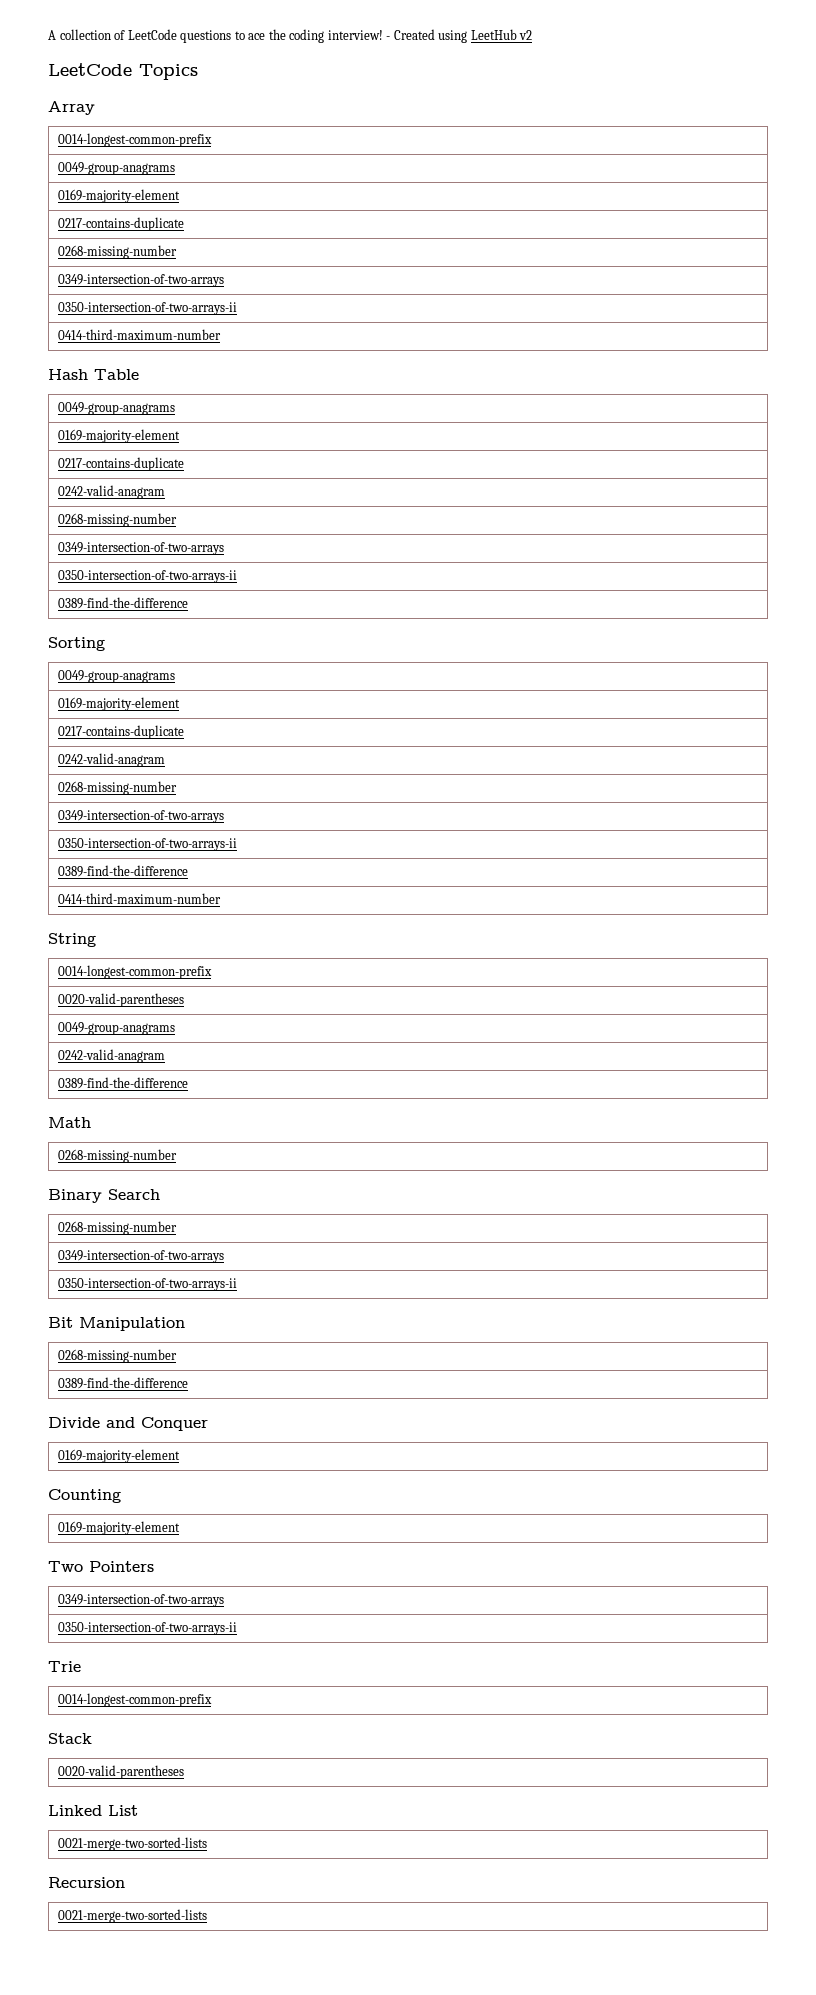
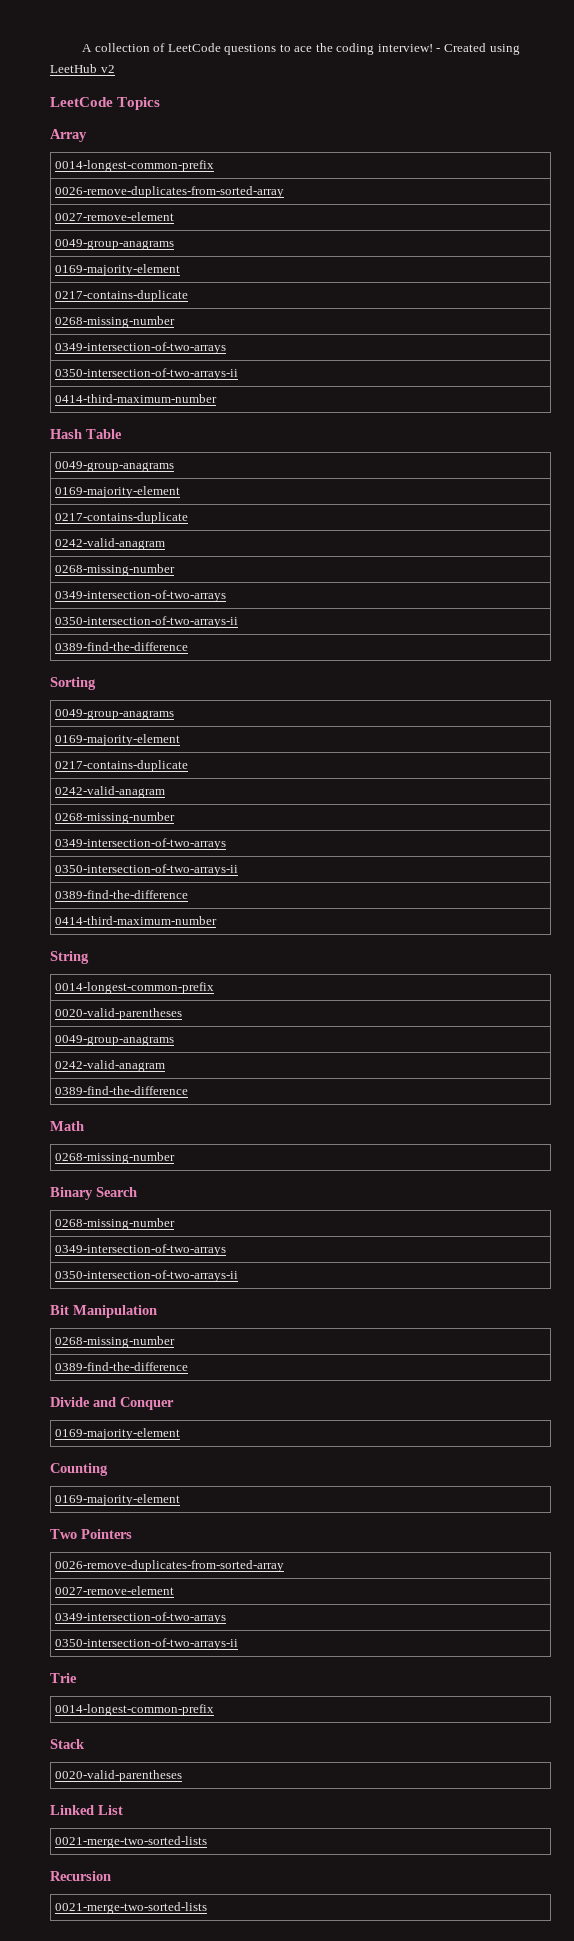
  Array
  0014-longest-common-prefix
+ 0026-remove-duplicates-from-sorted-array
+ 0027-remove-element
  Two Pointers
+ 0026-remove-duplicates-from-sorted-array
+ 0027-remove-element

